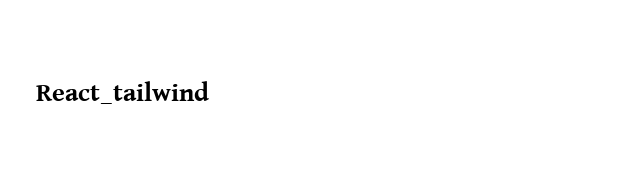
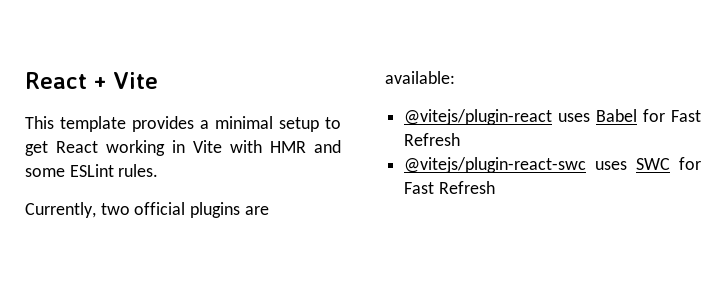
- React_tailwind
+ React + Vite
+ This template provides a minimal setup to get React working in Vite with HMR and some ESLint rules.
+ Currently, two official plugins are available:
+ @vitejs/plugin-react uses Babel for Fast Refresh
+ @vitejs/plugin-react-swc uses SWC for Fast Refresh

